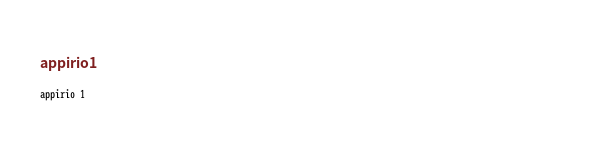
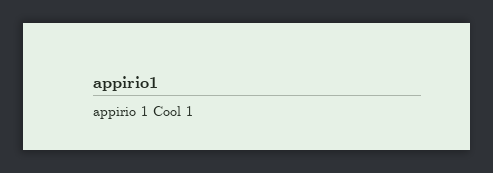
- appirio 1
+ appirio 1 Cool 1

